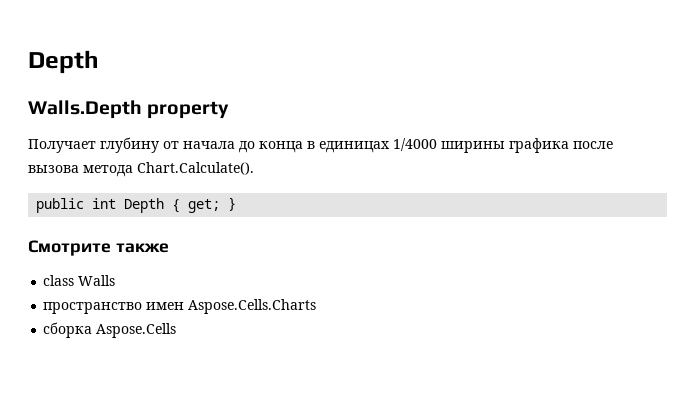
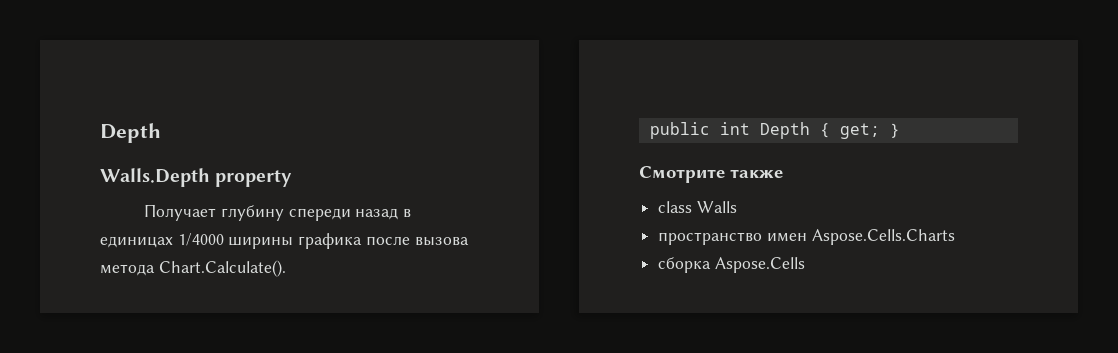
- Получает глубину от начала до конца в единицах 1/4000 ширины графика после вызова метода Chart.Calculate().
+ Получает глубину спереди назад в единицах 1/4000 ширины графика после вызова метода Chart.Calculate().

